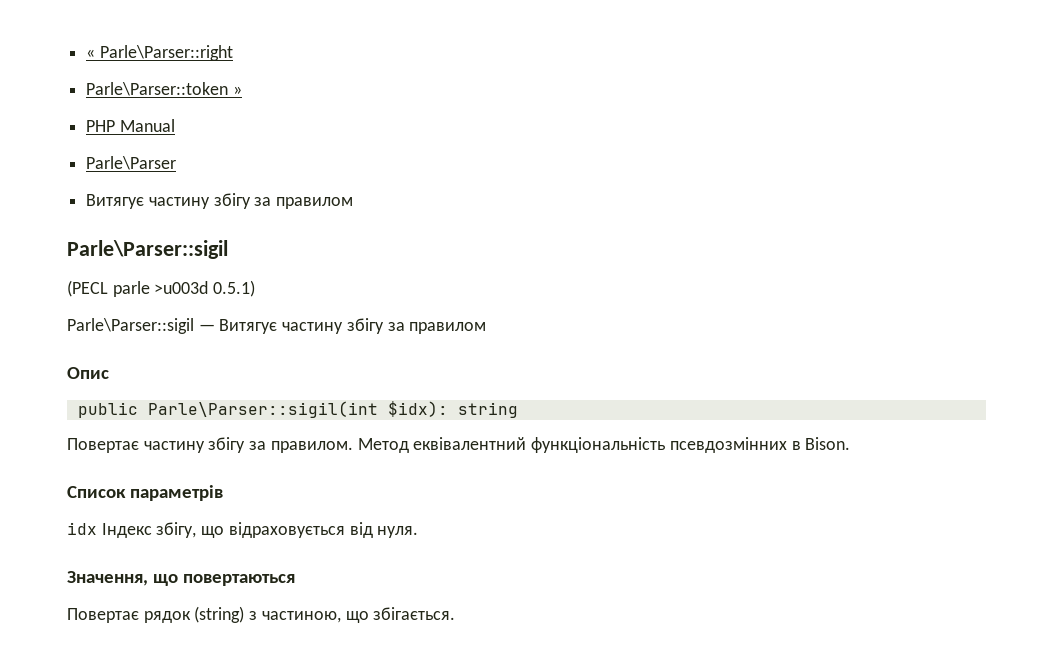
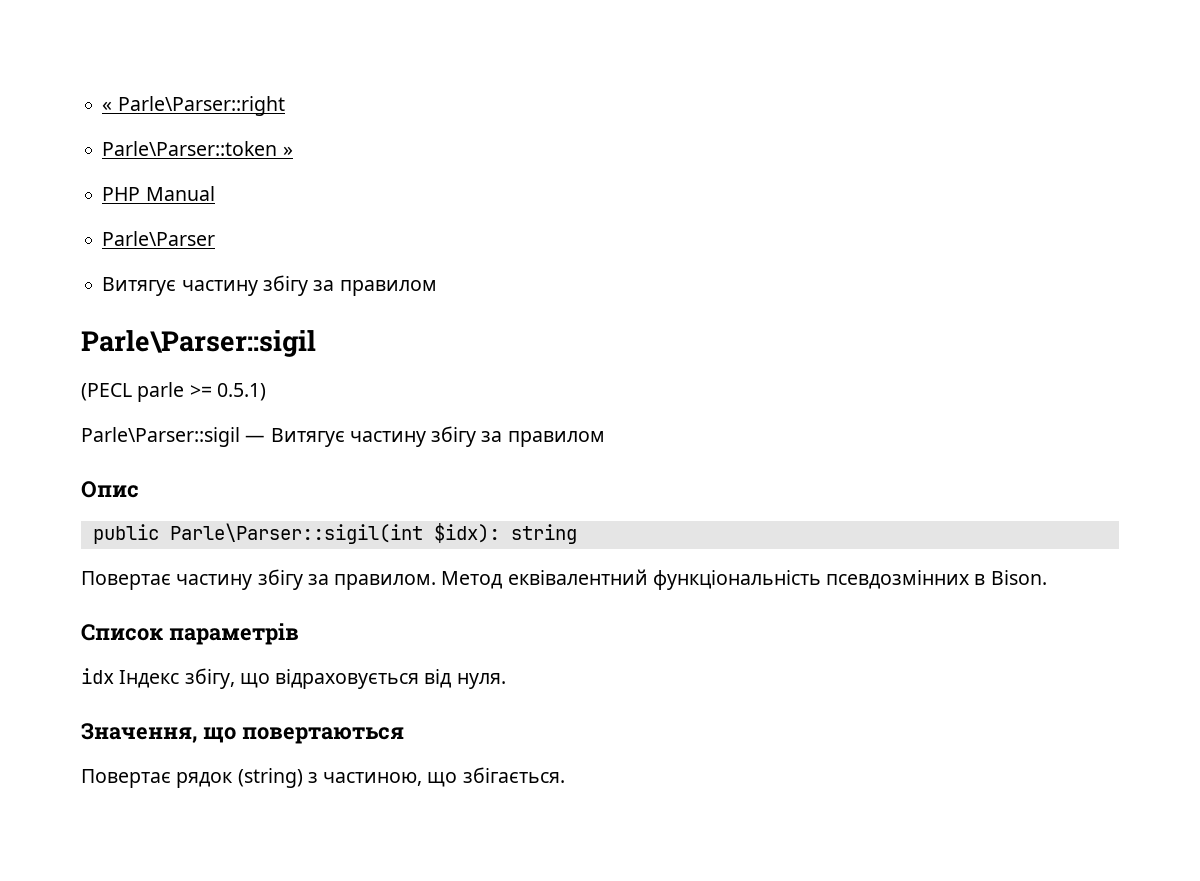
- (PECL parle >u003d 0.5.1)
+ (PECL parle >= 0.5.1)

